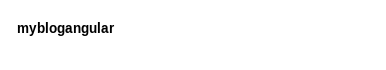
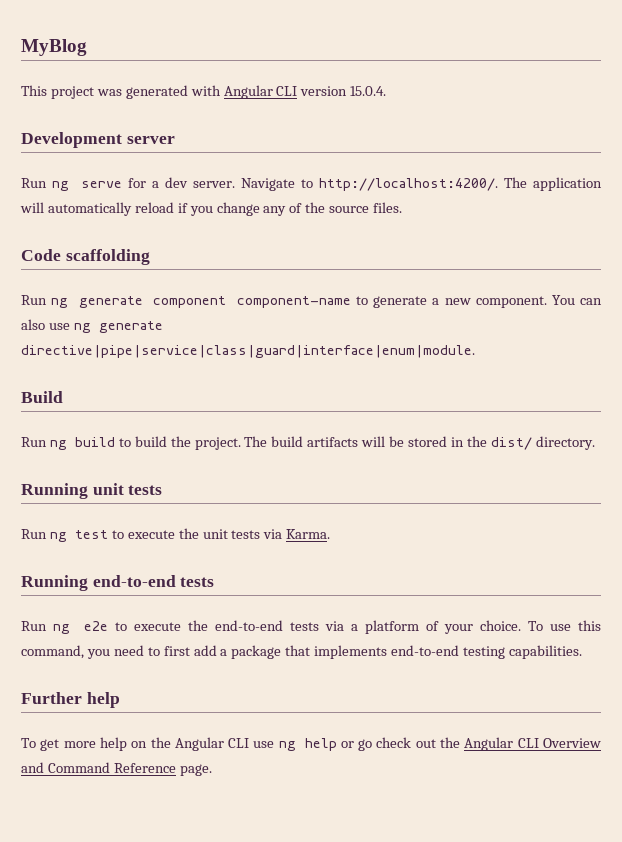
- myblogangular
+ MyBlog
+ This project was generated with Angular CLI version 15.0.4.
+ Development server
+ Run ng serve for a dev server. Navigate to http://localhost:4200/. The application will automatically reload if you change any of the source files.
+ Code scaffolding
+ Run ng generate component component-name to generate a new component. You can also use ng generate directive|pipe|service|class|guard|interface|enum|module.
+ Build
+ Run ng build to build the project. The build artifacts will be stored in the dist/ directory.
+ Running unit tests
+ Run ng test to execute the unit tests via Karma.
+ Running end-to-end tests
+ Run ng e2e to execute the end-to-end tests via a platform of your choice. To use this command, you need to first add a package that implements end-to-end testing capabilities.
+ Further help
+ To get more help on the Angular CLI use ng help or go check out the Angular CLI Overview and Command Reference page.

